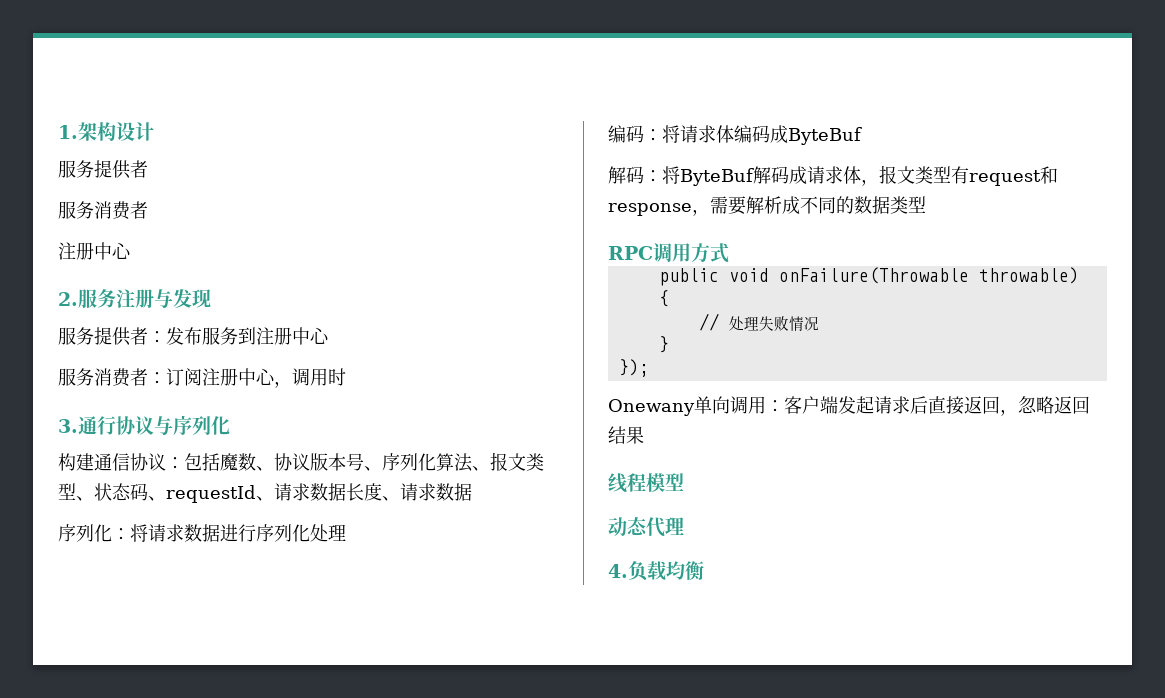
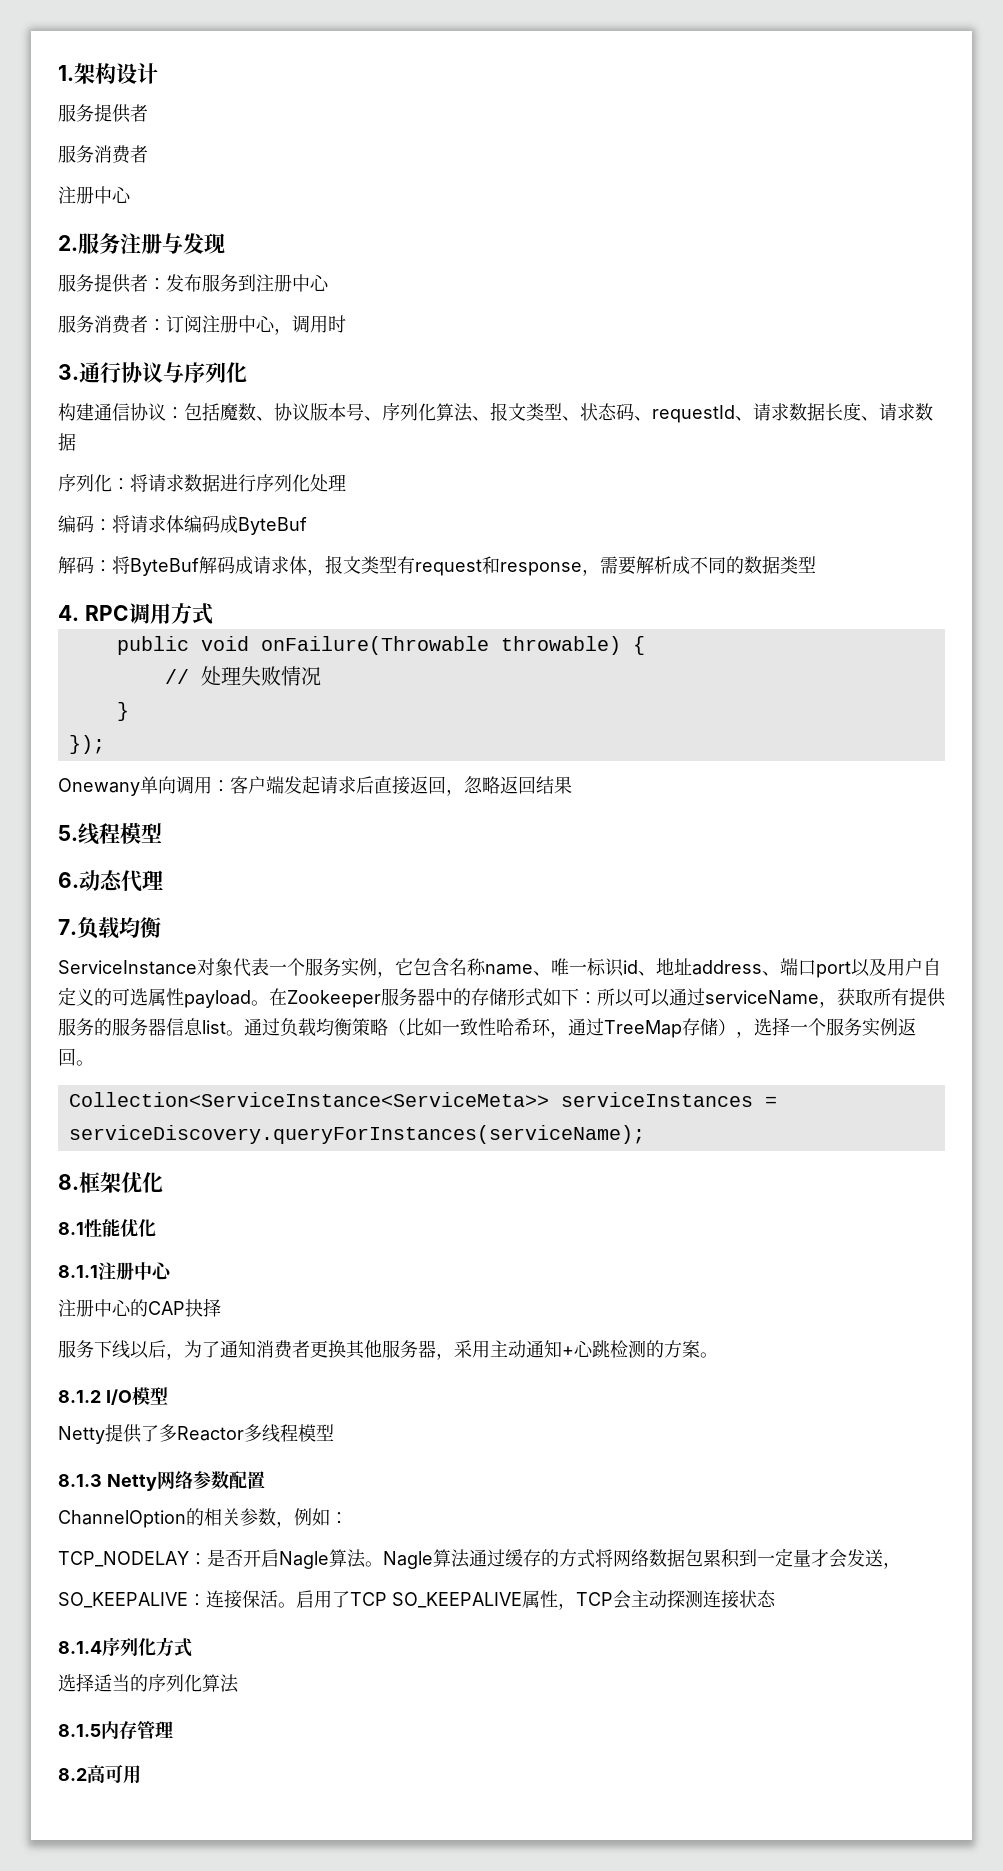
- RPC调用方式
+ 4. RPC调用方式
- 线程模型
- 动态代理
+ 5.线程模型
+ 6.动态代理
- 4.负载均衡
+ 7.负载均衡
+ ServiceInstance对象代表一个服务实例，它包含名称name、唯一标识id、地址address、端口port以及用户自定义的可选属性payload。在Zookeeper服务器中的存储形式如下：所以可以通过serviceName，获取所有提供服务的服务器信息list。通过负载均衡策略（比如一致性哈希环，通过TreeMap存储），选择一个服务实例返回。
+ Collection<ServiceInstance<ServiceMeta>> serviceInstances = serviceDiscovery.queryForInstances(serviceName);
+ 8.框架优化
+ 8.1性能优化
+ 8.1.1注册中心
+ 注册中心的CAP抉择
+ 服务下线以后，为了通知消费者更换其他服务器，采用主动通知+心跳检测的方案。
+ 8.1.2 I/O模型
+ Netty提供了多Reactor多线程模型
+ 8.1.3 Netty网络参数配置
+ ChannelOption的相关参数，例如：
+ TCP_NODELAY：是否开启Nagle算法。Nagle算法通过缓存的方式将网络数据包累积到一定量才会发送，
+ SO_KEEPALIVE：连接保活。启用了TCP SO_KEEPALIVE属性，TCP会主动探测连接状态
+ 8.1.4序列化方式
+ 选择适当的序列化算法
+ 8.1.5内存管理
+ 8.2高可用

